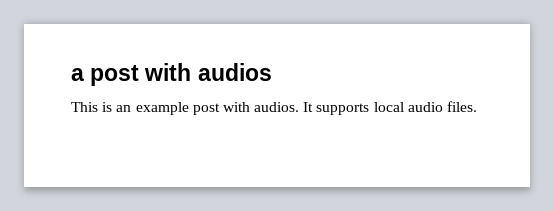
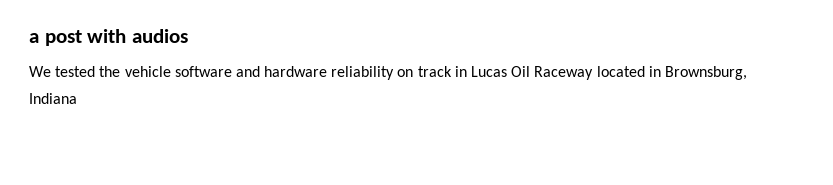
- This is an example post with audios. It supports local audio files.
+ We tested the vehicle software and hardware reliability on track in Lucas Oil Raceway located in Brownsburg, Indiana

